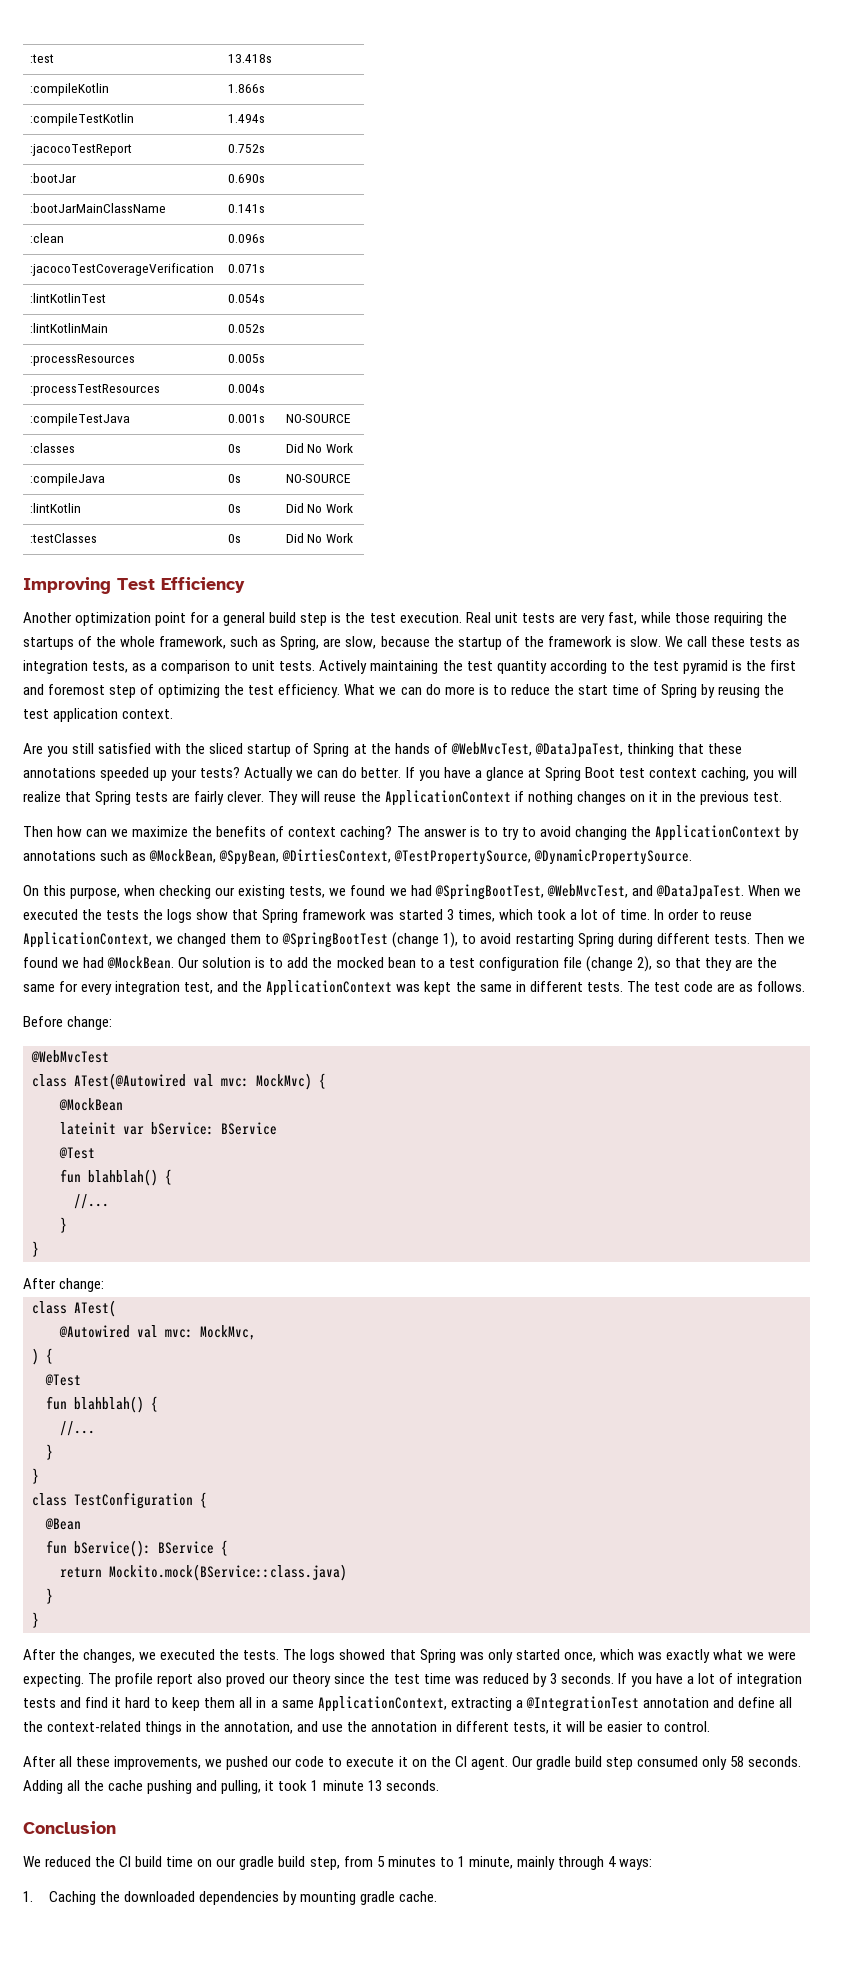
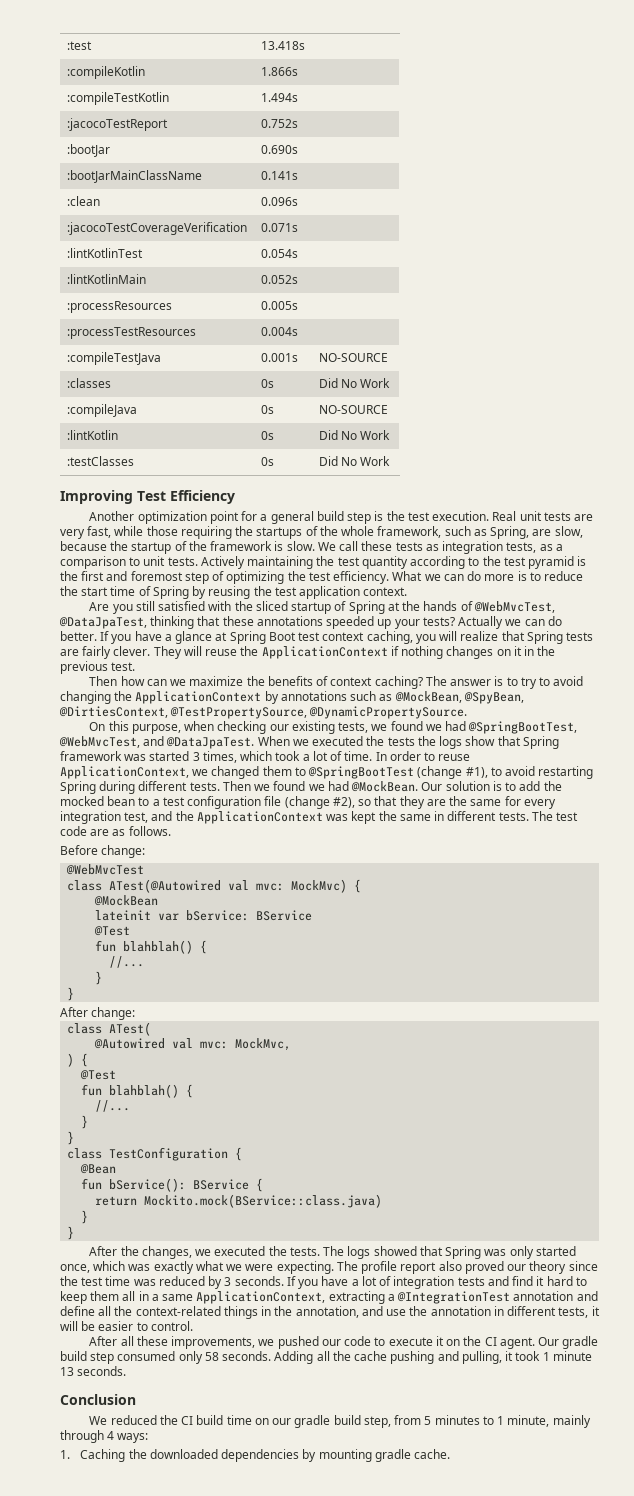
- In order to reuse ApplicationContext, we changed them to @SpringBootTest (change 1), to avoid restarting Spring during different tests.
+ In order to reuse ApplicationContext, we changed them to @SpringBootTest (change #1), to avoid restarting Spring during different tests.
- Our solution is to add the mocked bean to a test configuration file (change 2), so that they are the same for every integration test, and the ApplicationContext was kept the same in different tests.
+ Our solution is to add the mocked bean to a test configuration file (change #2), so that they are the same for every integration test, and the ApplicationContext was kept the same in different tests.

